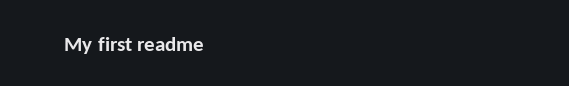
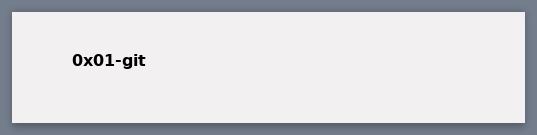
- My first readme
+ 0x01-git

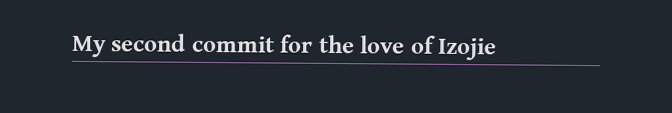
- 0x01-git
+ My second commit for the love of Izojie

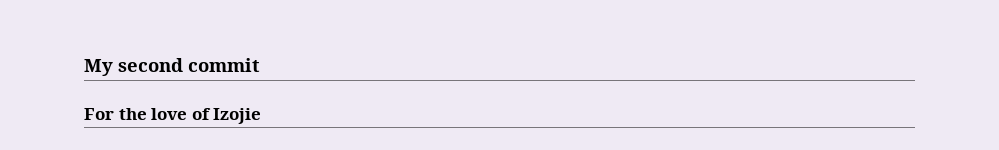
- My second commit for the love of Izojie
+ My second commit
+ For the love of Izojie

